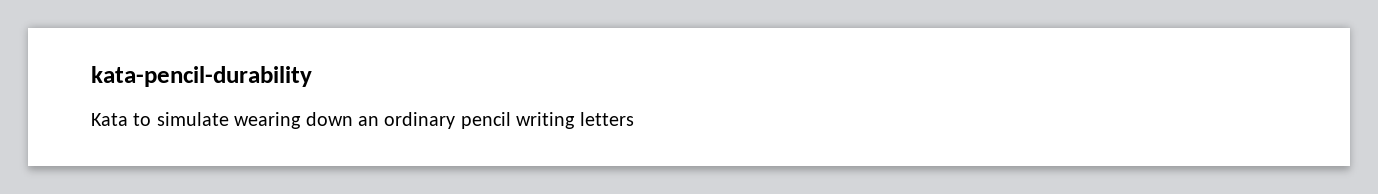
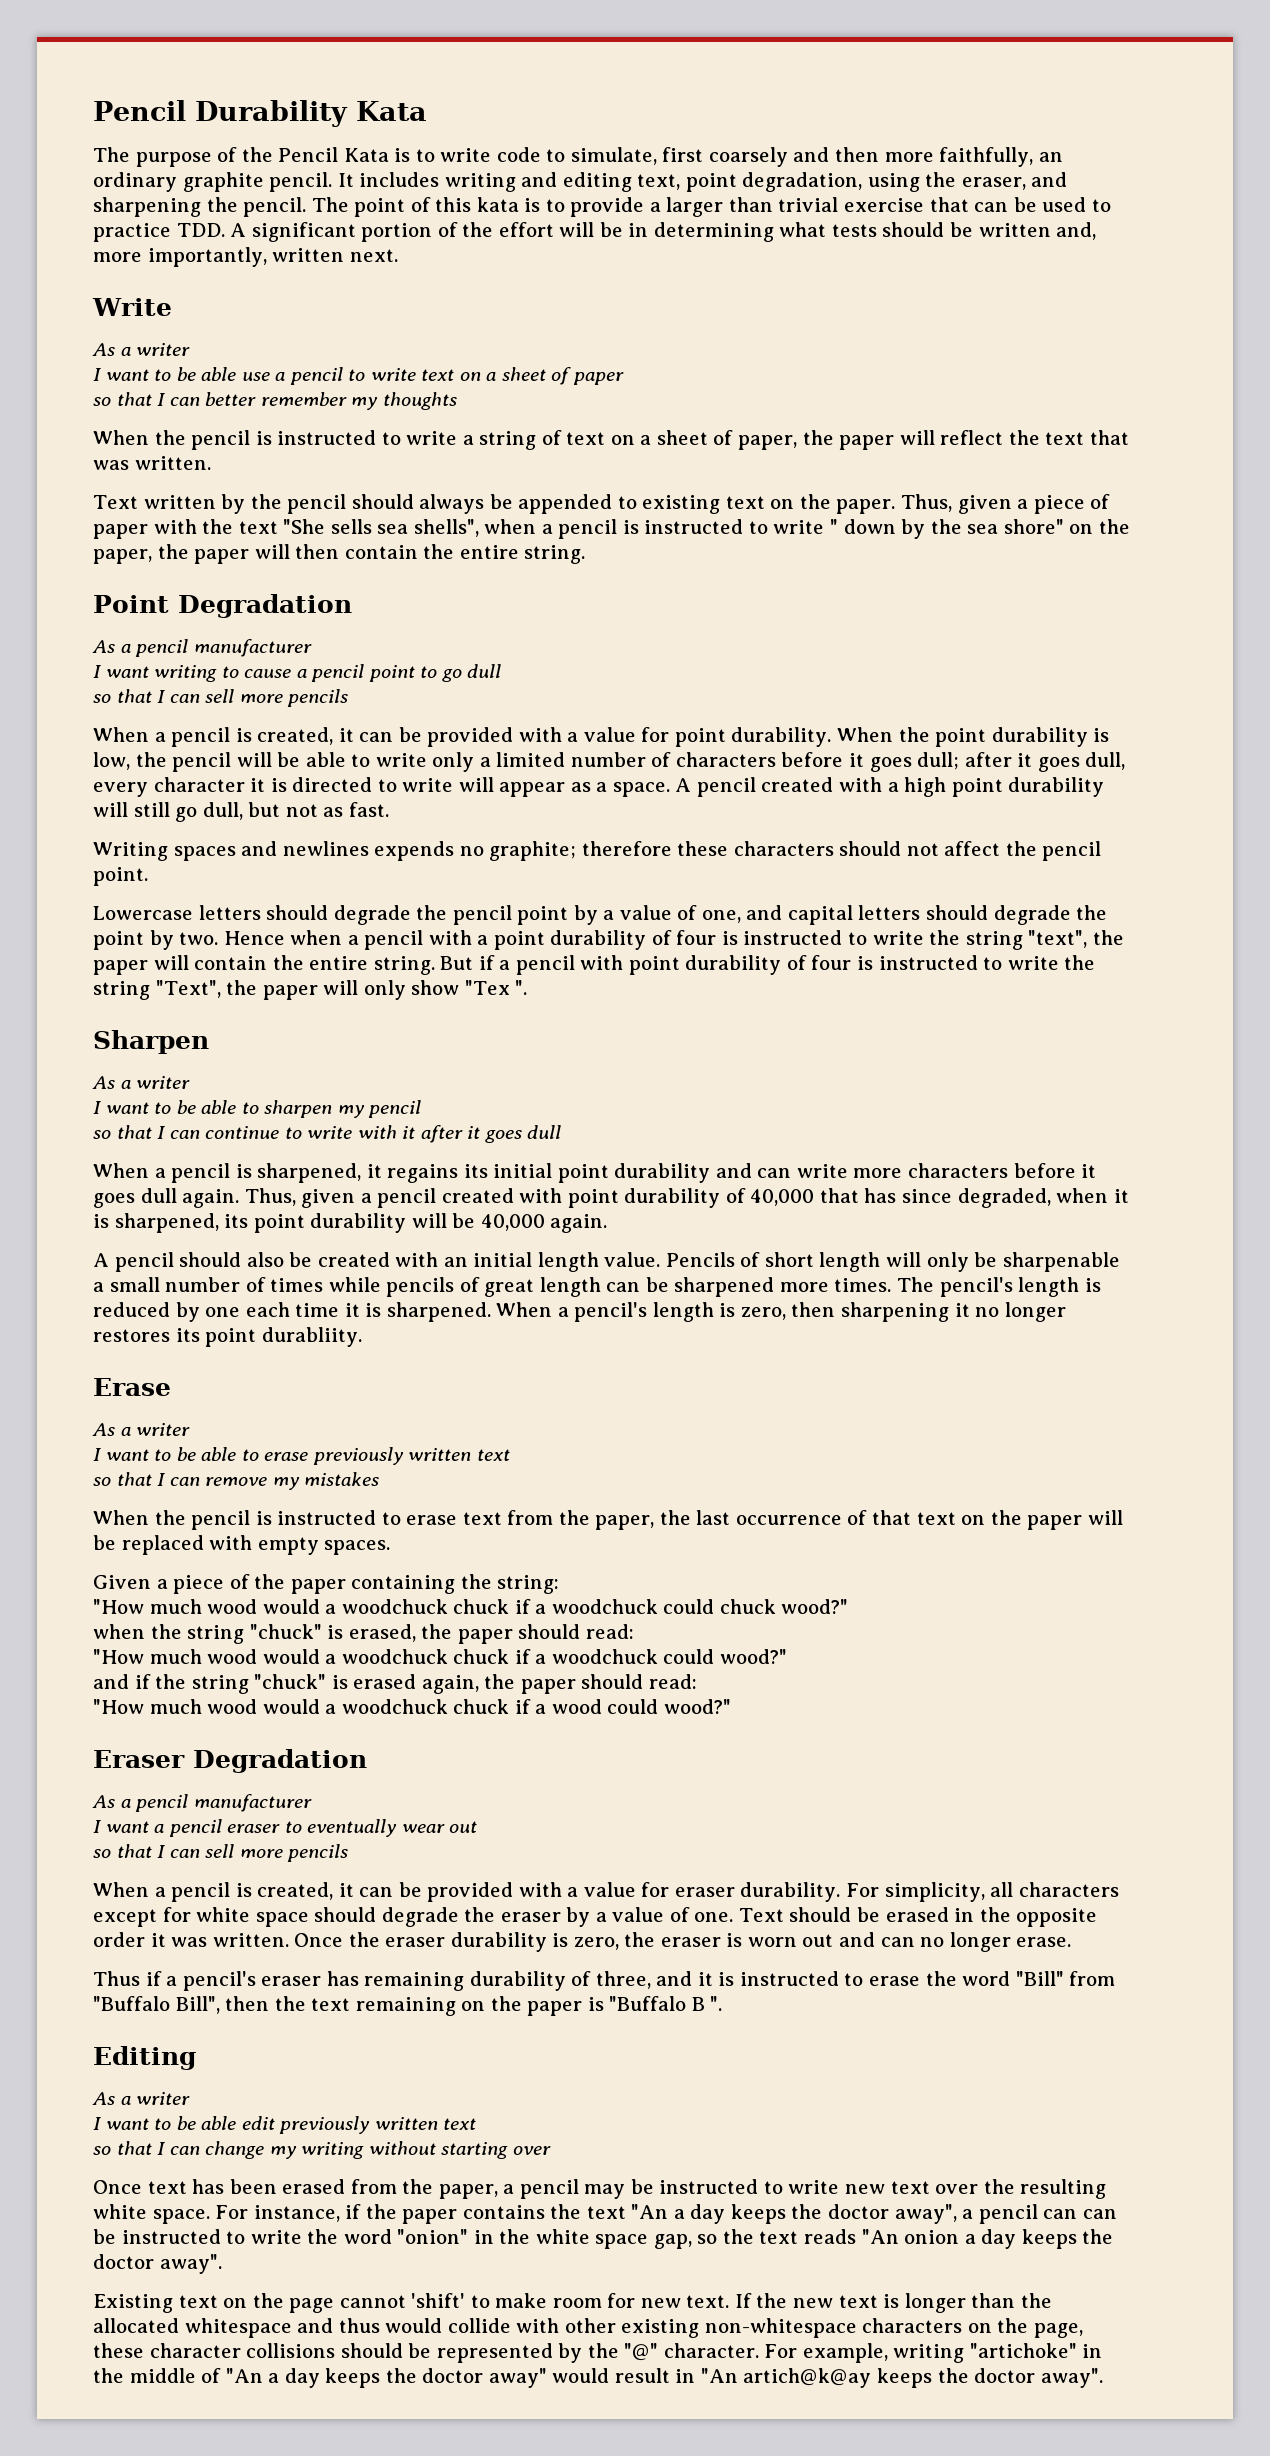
- kata-pencil-durability
- Kata to simulate wearing down an ordinary pencil writing letters
+ Pencil Durability Kata
+ The purpose of the Pencil Kata is to write code to simulate, first coarsely and then more faithfully, an ordinary graphite pencil. It includes writing and editing text, point degradation, using the eraser, and sharpening the pencil. The point of this kata is to provide a larger than trivial exercise that can be used to practice TDD. A significant portion of the effort will be in determining what tests should be written and, more importantly, written next.
+ Write
+ As a writer
+ I want to be able use a pencil to write text on a sheet of paper
+ so that I can better remember my thoughts
+ When the pencil is instructed to write a string of text on a sheet of paper, the paper will reflect the text that was written.
+ Text written by the pencil should always be appended to existing text on the paper. Thus, given a piece of paper with the text "She sells sea shells", when a pencil is instructed to write " down by the sea shore" on the paper, the paper will then contain the entire string.
+ Point Degradation
+ As a pencil manufacturer
+ I want writing to cause a pencil point to go dull
+ so that I can sell more pencils
+ When a pencil is created, it can be provided with a value for point durability. When the point durability is low, the pencil will be able to write only a limited number of characters before it goes dull; after it goes dull, every character it is directed to write will appear as a space. A pencil created with a high point durability will still go dull, but not as fast.
+ Writing spaces and newlines expends no graphite; therefore these characters should not affect the pencil point.
+ Lowercase letters should degrade the pencil point by a value of one, and capital letters should degrade the point by two. Hence when a pencil with a point durability of four is instructed to write the string "text", the paper will contain the entire string. But if a pencil with point durability of four is instructed to write the string "Text", the paper will only show "Tex ".
+ Sharpen
+ As a writer
+ I want to be able to sharpen my pencil
+ so that I can continue to write with it after it goes dull
+ When a pencil is sharpened, it regains its initial point durability and can write more characters before it goes dull again. Thus, given a pencil created with point durability of 40,000 that has since degraded, when it is sharpened, its point durability will be 40,000 again.
+ A pencil should also be created with an initial length value. Pencils of short length will only be sharpenable a small number of times while pencils of great length can be sharpened more times. The pencil's length is reduced by one each time it is sharpened. When a pencil's length is zero, then sharpening it no longer restores its point durabliity.
+ Erase
+ As a writer
+ I want to be able to erase previously written text
+ so that I can remove my mistakes
+ When the pencil is instructed to erase text from the paper, the last occurrence of that text on the paper will be replaced with empty spaces.
+ Given a piece of the paper containing the string:
+ "How much wood would a woodchuck chuck if a woodchuck could chuck wood?"
+ when the string "chuck" is erased, the paper should read:
+ "How much wood would a woodchuck chuck if a woodchuck could wood?"
+ and if the string "chuck" is erased again, the paper should read:
+ "How much wood would a woodchuck chuck if a wood could wood?"
+ Eraser Degradation
+ As a pencil manufacturer
+ I want a pencil eraser to eventually wear out
+ so that I can sell more pencils
+ When a pencil is created, it can be provided with a value for eraser durability. For simplicity, all characters except for white space should degrade the eraser by a value of one. Text should be erased in the opposite order it was written. Once the eraser durability is zero, the eraser is worn out and can no longer erase.
+ Thus if a pencil's eraser has remaining durability of three, and it is instructed to erase the word "Bill" from "Buffalo Bill", then the text remaining on the paper is "Buffalo B ".
+ Editing
+ As a writer
+ I want to be able edit previously written text
+ so that I can change my writing without starting over
+ Once text has been erased from the paper, a pencil may be instructed to write new text over the resulting white space. For instance, if the paper contains the text "An a day keeps the doctor away", a pencil can can be instructed to write the word "onion" in the white space gap, so the text reads "An onion a day keeps the doctor away".
+ Existing text on the page cannot 'shift' to make room for new text. If the new text is longer than the allocated whitespace and thus would collide with other existing non-whitespace characters on the page, these character collisions should be represented by the "@" character. For example, writing "artichoke" in the middle of "An a day keeps the doctor away" would result in "An artich@k@ay keeps the doctor away".

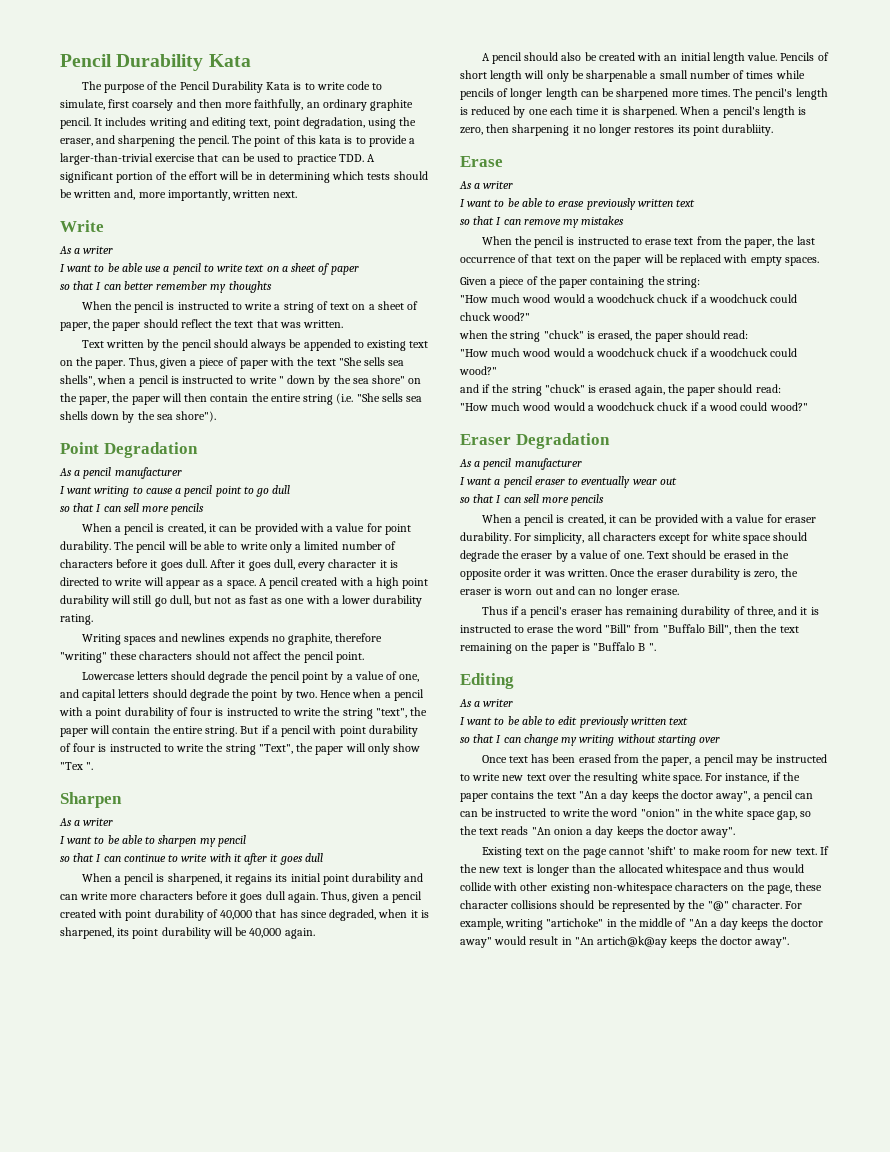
- The purpose of the Pencil Kata is to write code to simulate, first coarsely and then more faithfully, an ordinary graphite pencil.
+ The purpose of the Pencil Durability Kata is to write code to simulate, first coarsely and then more faithfully, an ordinary graphite pencil.
- The point of this kata is to provide a larger than trivial exercise that can be used to practice TDD. A significant portion of the effort will be in determining what tests should be written and, more importantly, written next.
+ The point of this kata is to provide a larger-than-trivial exercise that can be used to practice TDD. A significant portion of the effort will be in determining which tests should be written and, more importantly, written next.
- When the pencil is instructed to write a string of text on a sheet of paper, the paper will reflect the text that was written.
+ When the pencil is instructed to write a string of text on a sheet of paper, the paper should reflect the text that was written.
- Thus, given a piece of paper with the text "She sells sea shells", when a pencil is instructed to write " down by the sea shore" on the paper, the paper will then contain the entire string.
+ Thus, given a piece of paper with the text "She sells sea shells", when a pencil is instructed to write " down by the sea shore" on the paper, the paper will then contain the entire string (i.e. "She sells sea shells down by the sea shore").
- When the point durability is low, the pencil will be able to write only a limited number of characters before it goes dull; after it goes dull, every character it is directed to write will appear as a space.
+ The pencil will be able to write only a limited number of characters before it goes dull. After it goes dull, every character it is directed to write will appear as a space.
- A pencil created with a high point durability will still go dull, but not as fast.
+ A pencil created with a high point durability will still go dull, but not as fast as one with a lower durability rating.
- Writing spaces and newlines expends no graphite; therefore these characters should not affect the pencil point.
+ Writing spaces and newlines expends no graphite, therefore "writing" these characters should not affect the pencil point.
- Pencils of short length will only be sharpenable a small number of times while pencils of great length can be sharpened more times.
+ Pencils of short length will only be sharpenable a small number of times while pencils of longer length can be sharpened more times.
- I want to be able edit previously written text
+ I want to be able to edit previously written text

